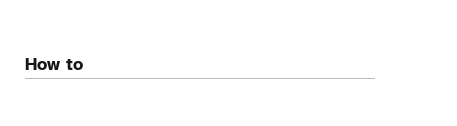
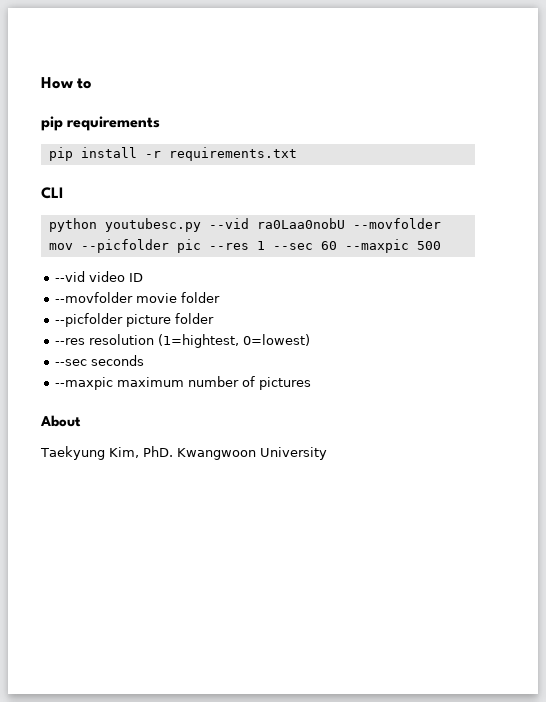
+ pip requirements
+ pip install -r requirements.txt
+ CLI
+ python youtubesc.py --vid ra0Laa0nobU --movfolder mov --picfolder pic --res 1 --sec 60 --maxpic 500
+ --vid video ID
+ --movfolder movie folder
+ --picfolder picture folder
+ --res resolution (1=hightest, 0=lowest)
+ --sec seconds
+ --maxpic maximum number of pictures
+ About
+ Taekyung Kim, PhD. Kwangwoon University

